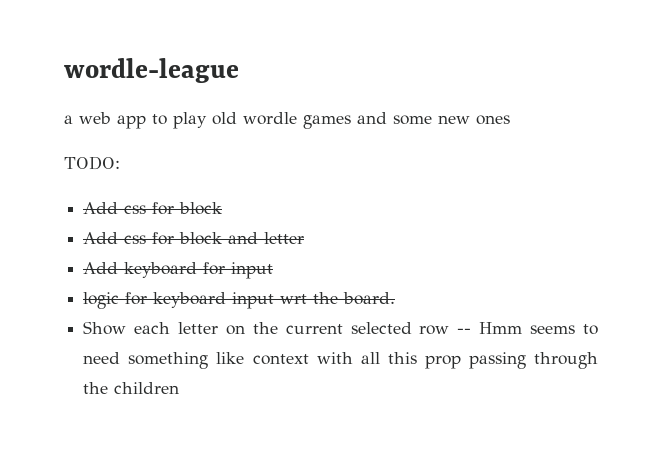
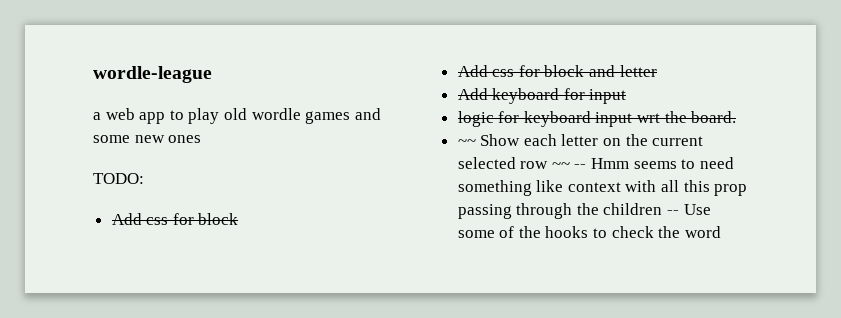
- Show each letter on the current selected row -- Hmm seems to need something like context with all this prop passing through the children
+ ~~ Show each letter on the current selected row ~~ -- Hmm seems to need something like context with all this prop passing through the children -- Use some of the hooks to check the word

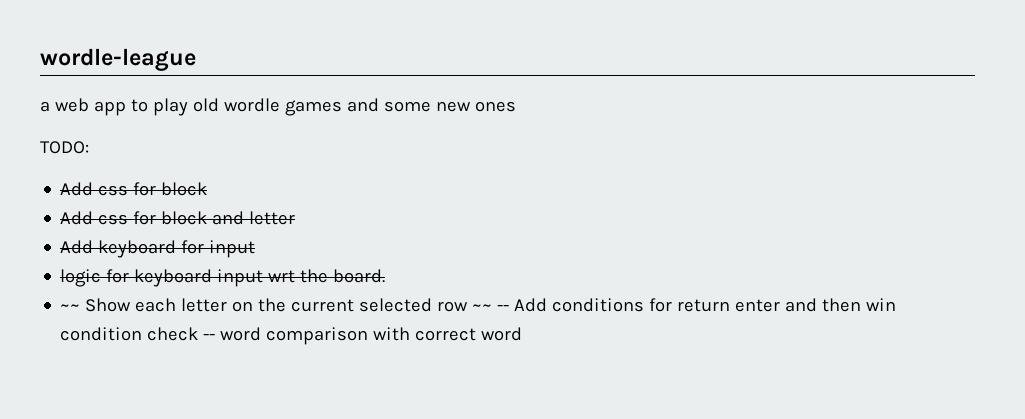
- ~~ Show each letter on the current selected row ~~ -- Hmm seems to need something like context with all this prop passing through the children -- Use some of the hooks to check the word
+ ~~ Show each letter on the current selected row ~~ -- Add conditions for return enter and then win condition check -- word comparison with correct word

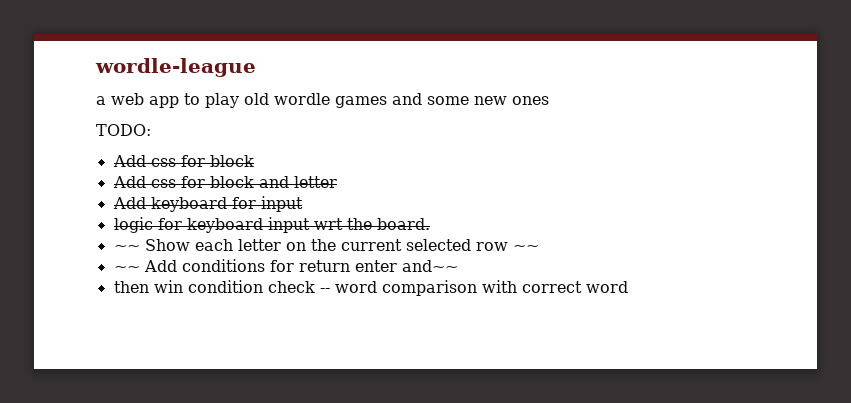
- ~~ Show each letter on the current selected row ~~ -- Add conditions for return enter and then win condition check -- word comparison with correct word
+ ~~ Show each letter on the current selected row ~~
+ ~~ Add conditions for return enter and~~
+ then win condition check -- word comparison with correct word

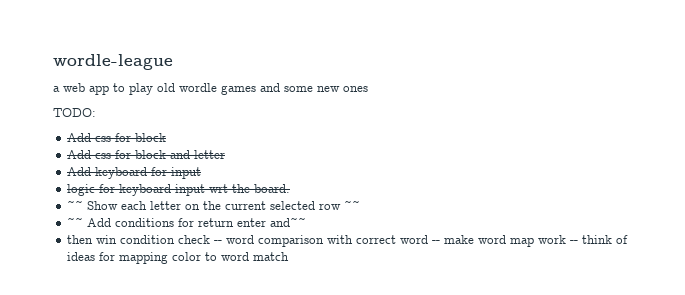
- then win condition check -- word comparison with correct word
+ then win condition check -- word comparison with correct word -- make word map work -- think of ideas for mapping color to word match

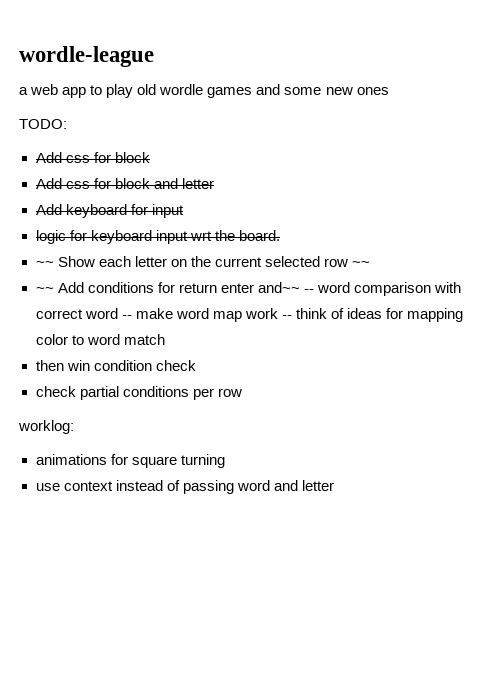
- ~~ Add conditions for return enter and~~
- then win condition check -- word comparison with correct word -- make word map work -- think of ideas for mapping color to word match
+ ~~ Add conditions for return enter and~~ -- word comparison with correct word -- make word map work -- think of ideas for mapping color to word match
+ then win condition check
+ check partial conditions per row
+ worklog:
+ animations for square turning
+ use context instead of passing word and letter

